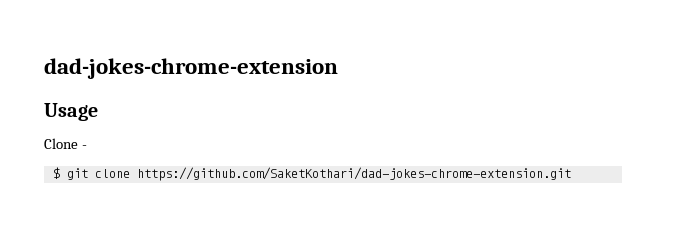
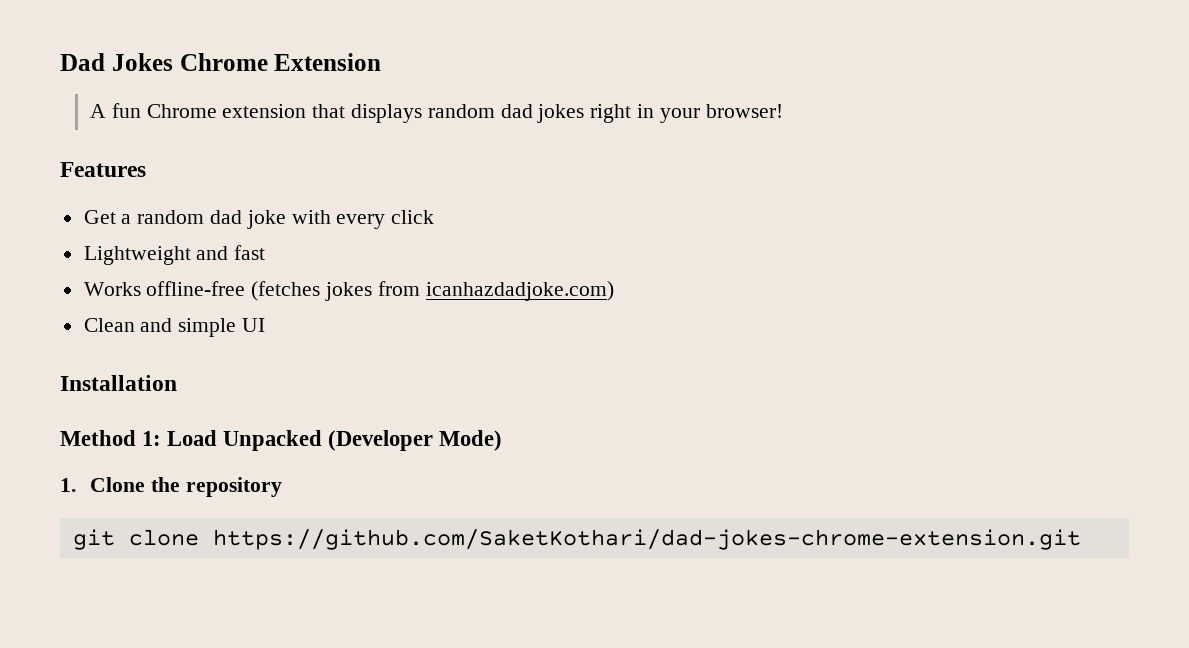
- dad-jokes-chrome-extension
- Usage
- Clone -
- $ git clone https://github.com/SaketKothari/dad-jokes-chrome-extension.git
+ Dad Jokes Chrome Extension
+ A fun Chrome extension that displays random dad jokes right in your browser!
+ Features
+ Get a random dad joke with every click
+ Lightweight and fast
+ Works offline-free (fetches jokes from icanhazdadjoke.com)
+ Clean and simple UI
+ Installation
+ Method 1: Load Unpacked (Developer Mode)
+ 1. Clone the repository
+ git clone https://github.com/SaketKothari/dad-jokes-chrome-extension.git

